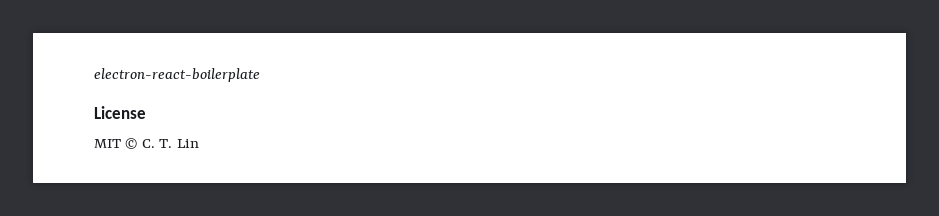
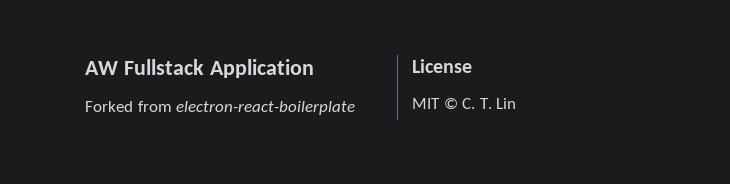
- electron-react-boilerplate
+ AW Fullstack Application
+ Forked from electron-react-boilerplate

